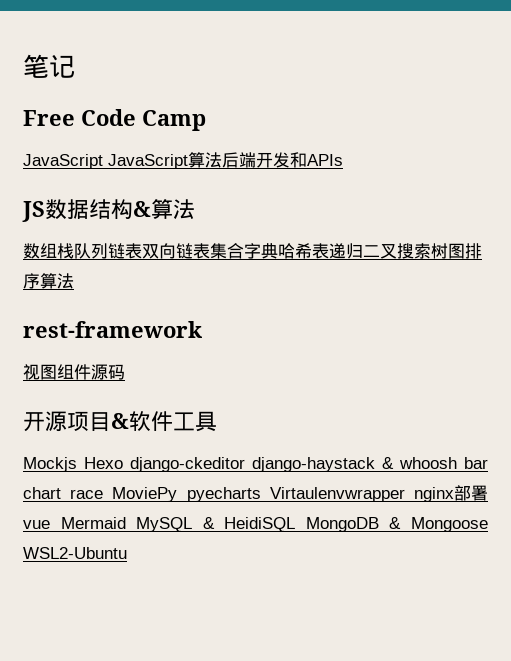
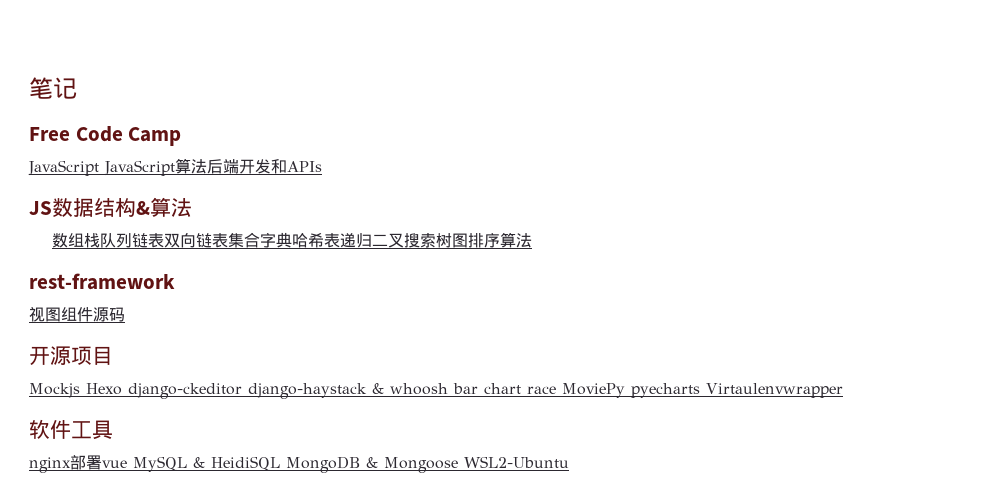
- 开源项目&软件工具
+ 开源项目
- Mockjs Hexo django-ckeditor django-haystack & whoosh bar chart race MoviePy pyecharts Virtaulenvwrapper nginx部署vue Mermaid MySQL & HeidiSQL MongoDB & Mongoose WSL2-Ubuntu
+ Mockjs Hexo django-ckeditor django-haystack & whoosh bar chart race MoviePy pyecharts Virtaulenvwrapper
+ 软件工具
+ nginx部署vue MySQL & HeidiSQL MongoDB & Mongoose WSL2-Ubuntu

